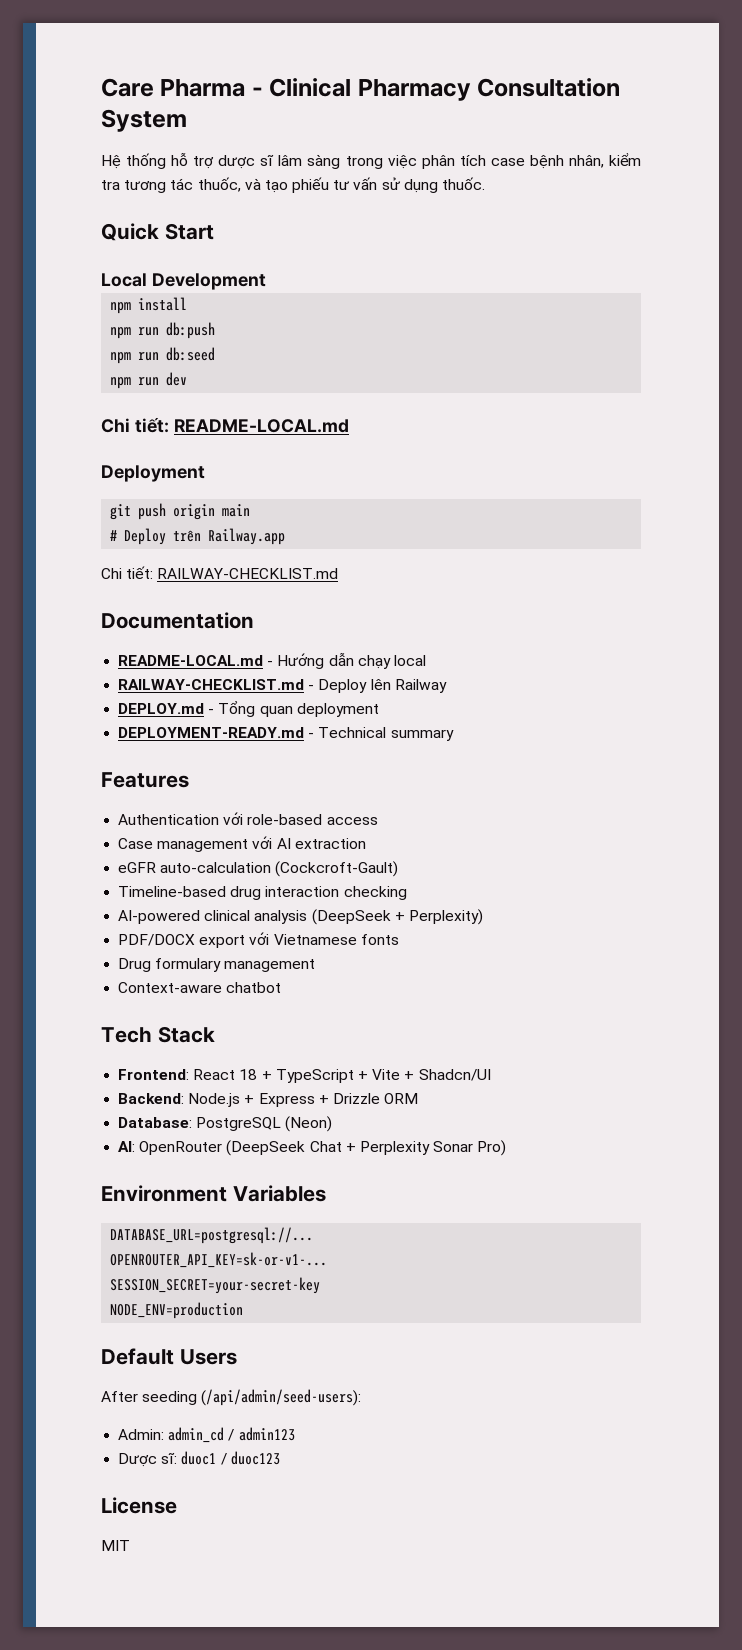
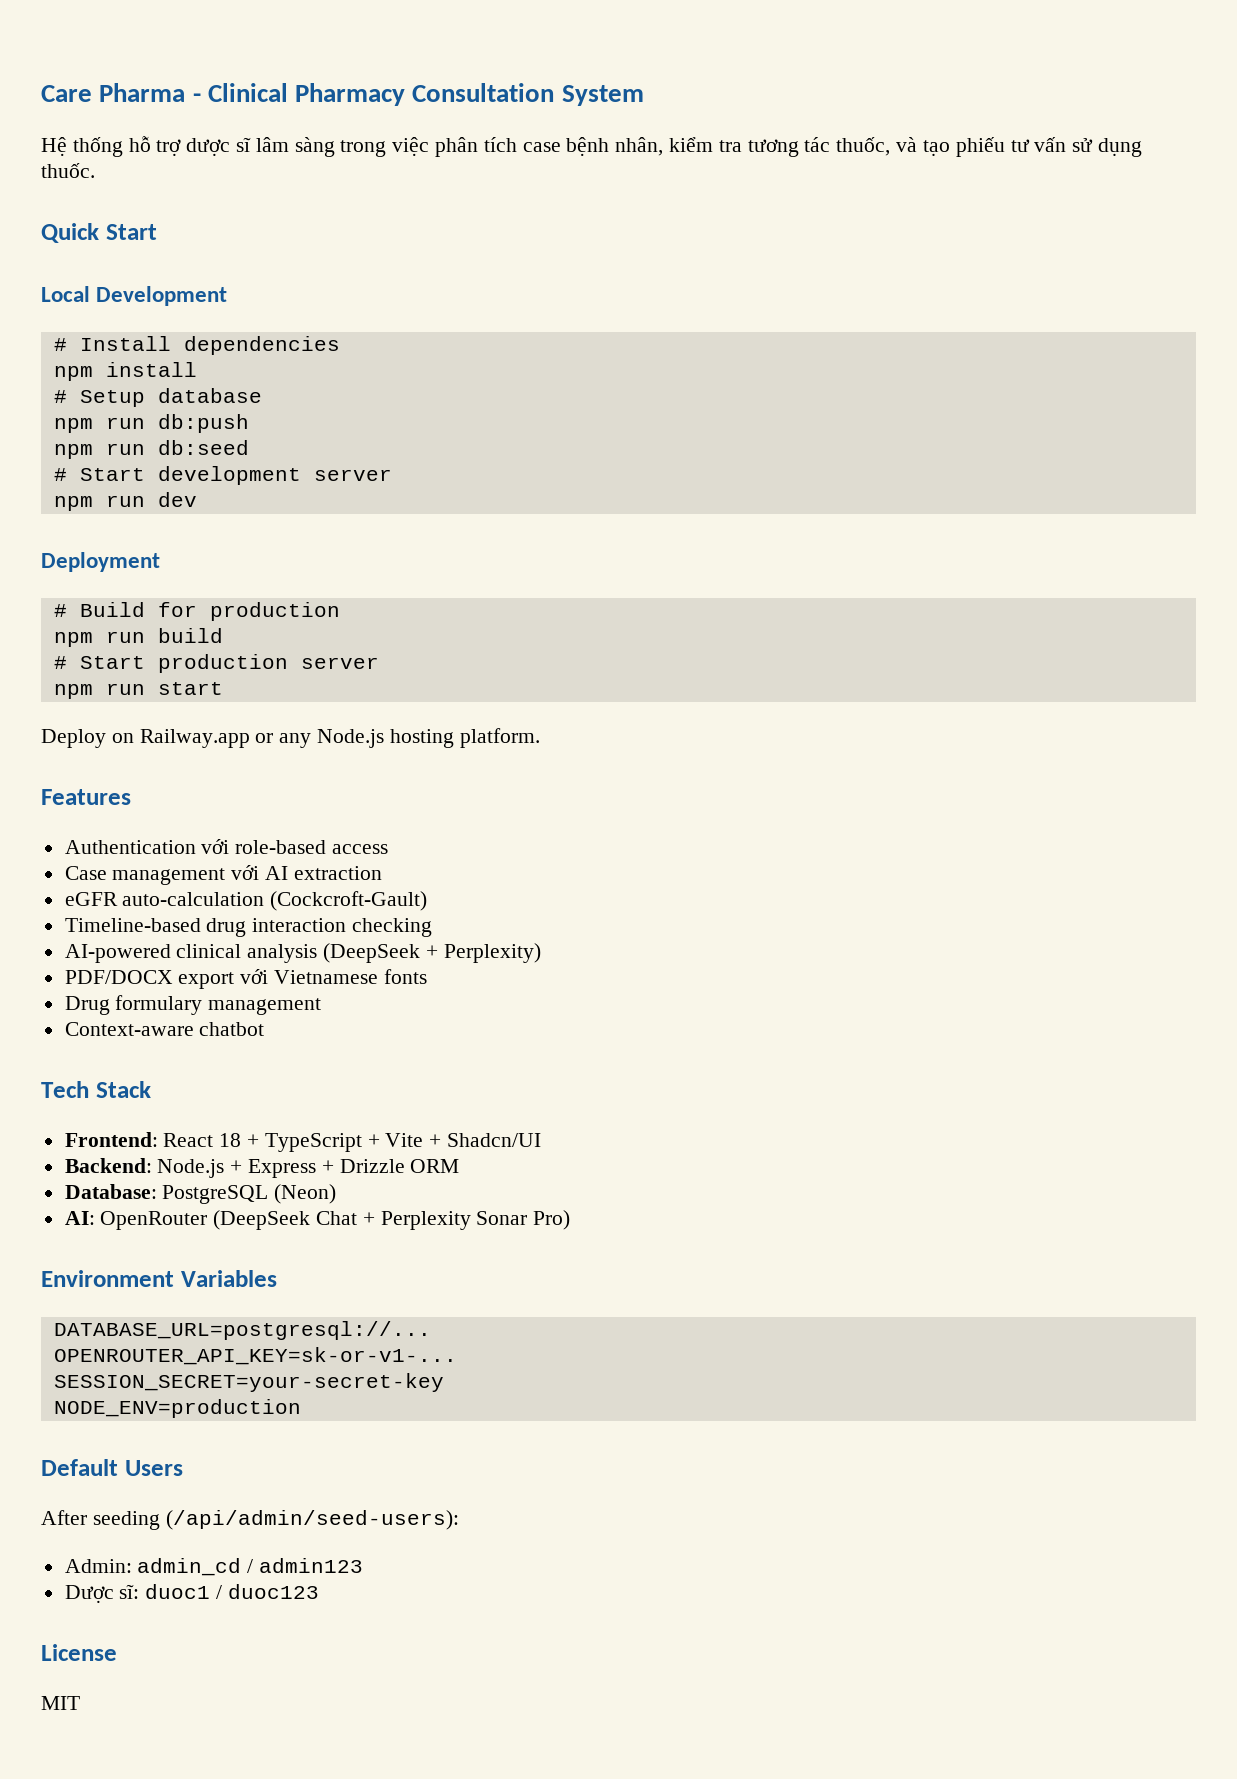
+ # Install dependencies
+ # Setup database
+ # Start development server
- Chi tiết: README-LOCAL.md
  Deployment
- git push origin main
- # Deploy trên Railway.app
- Chi tiết: RAILWAY-CHECKLIST.md
- Documentation
- README-LOCAL.md - Hướng dẫn chạy local
- RAILWAY-CHECKLIST.md - Deploy lên Railway
- DEPLOY.md - Tổng quan deployment
- DEPLOYMENT-READY.md - Technical summary
+ # Build for production
+ npm run build
+ # Start production server
+ npm run start
+ Deploy on Railway.app or any Node.js hosting platform.

